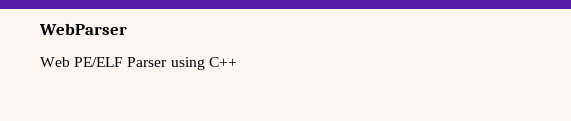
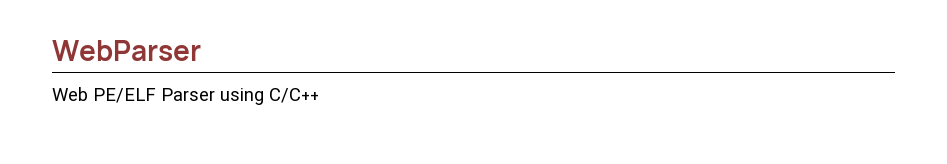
- Web PE/ELF Parser using C++
+ Web PE/ELF Parser using C/C++

